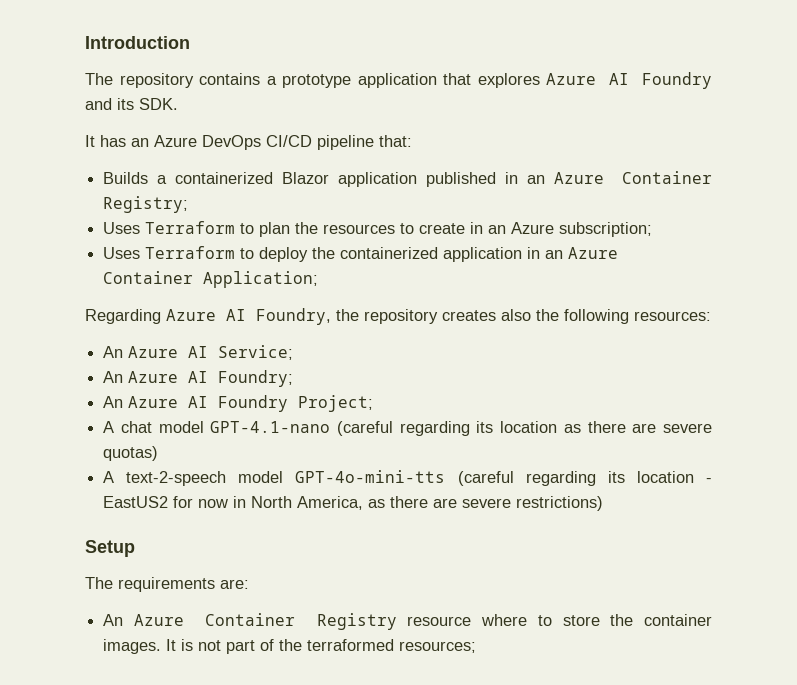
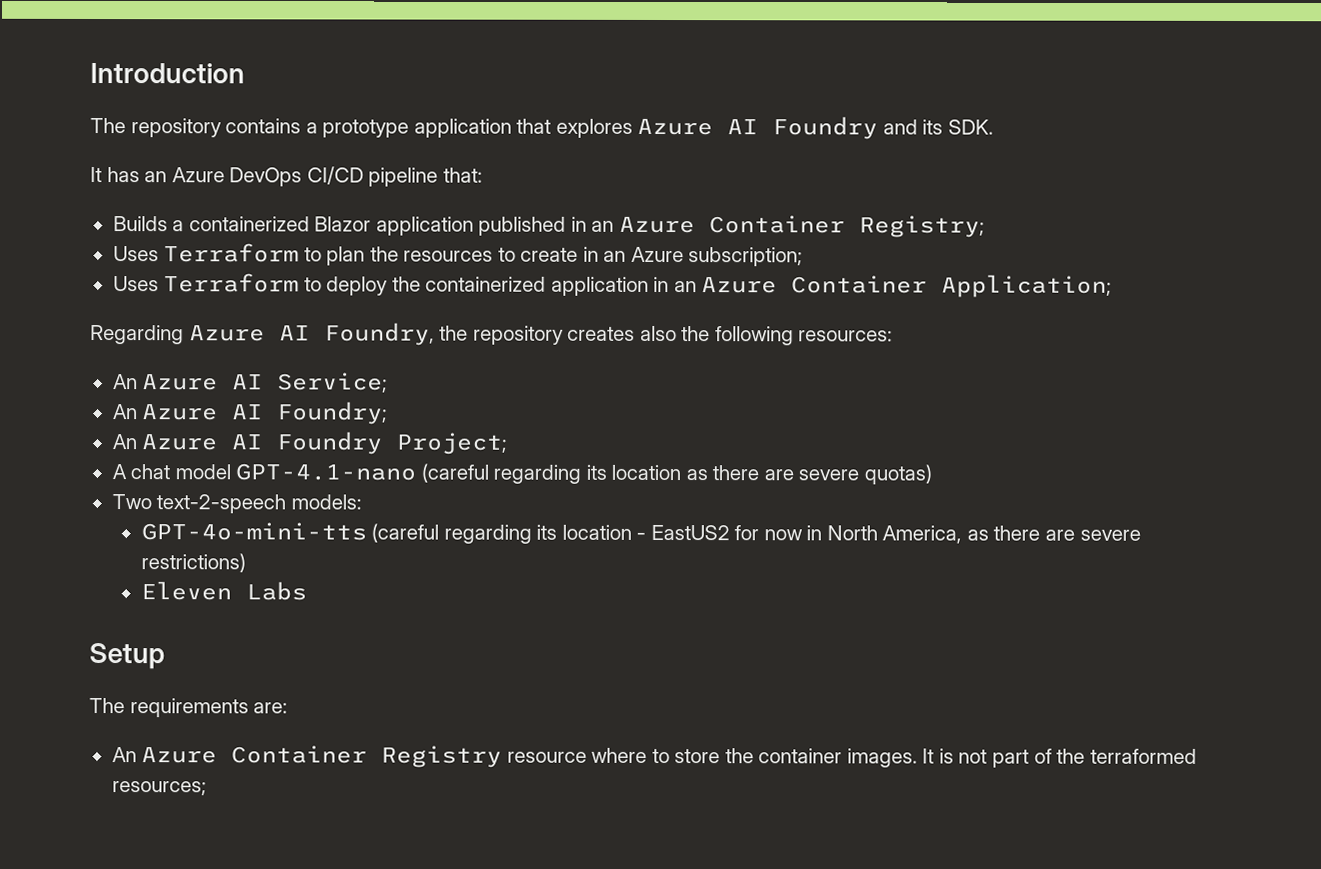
- A text-2-speech model GPT-4o-mini-tts (careful regarding its location - EastUS2 for now in North America, as there are severe restrictions)
+ Two text-2-speech models:
+ GPT-4o-mini-tts (careful regarding its location - EastUS2 for now in North America, as there are severe restrictions)
+ Eleven Labs

